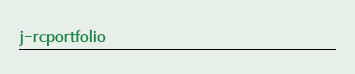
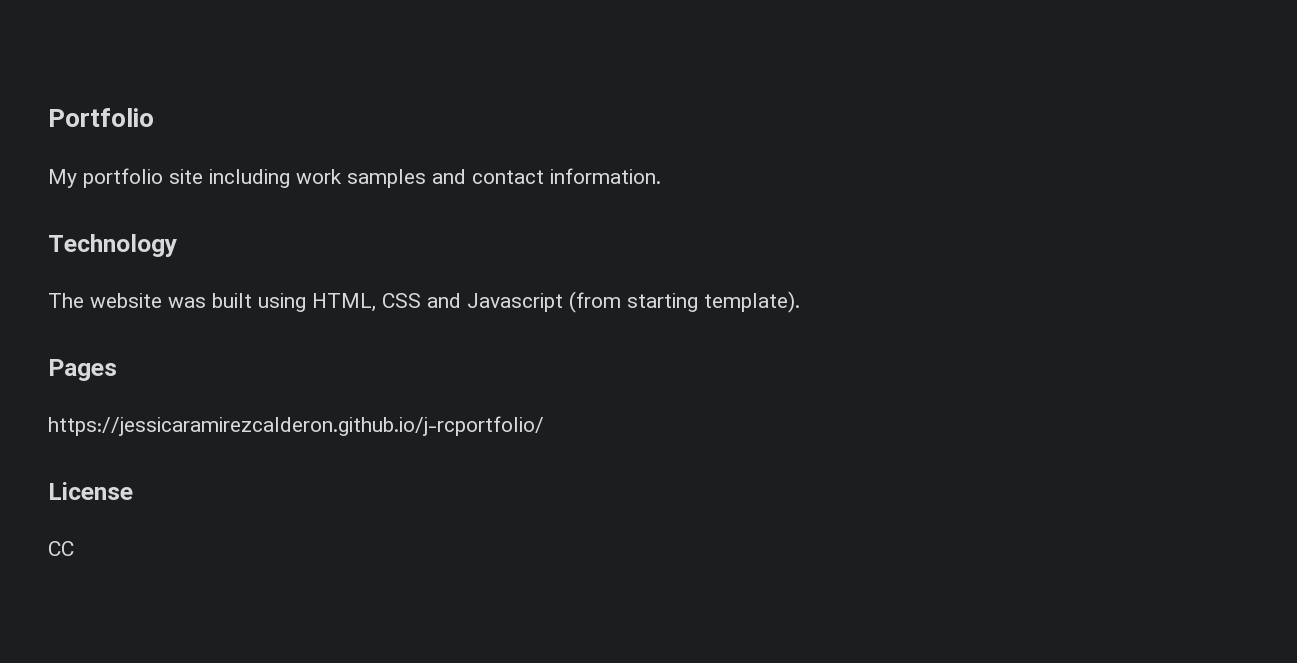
- j-rcportfolio
+ Portfolio
+ My portfolio site including work samples and contact information.
+ Technology
+ The website was built using HTML, CSS and Javascript (from starting template).
+ Pages
+ https://jessicaramirezcalderon.github.io/j-rcportfolio/
+ License
+ CC

